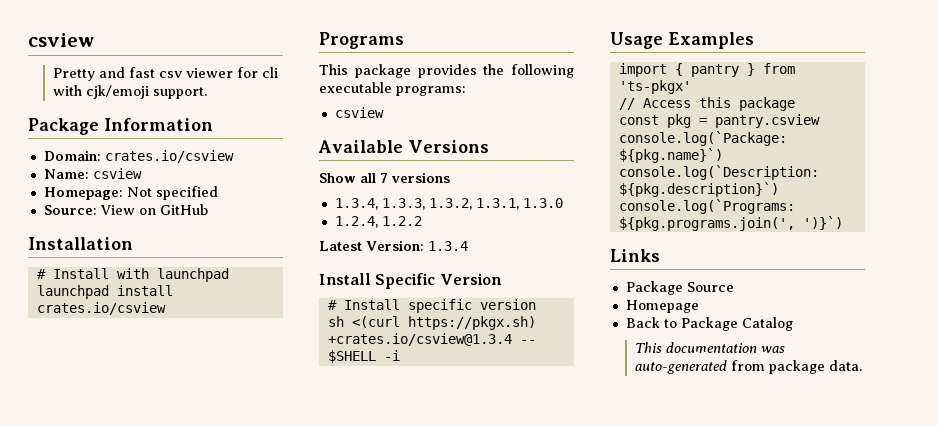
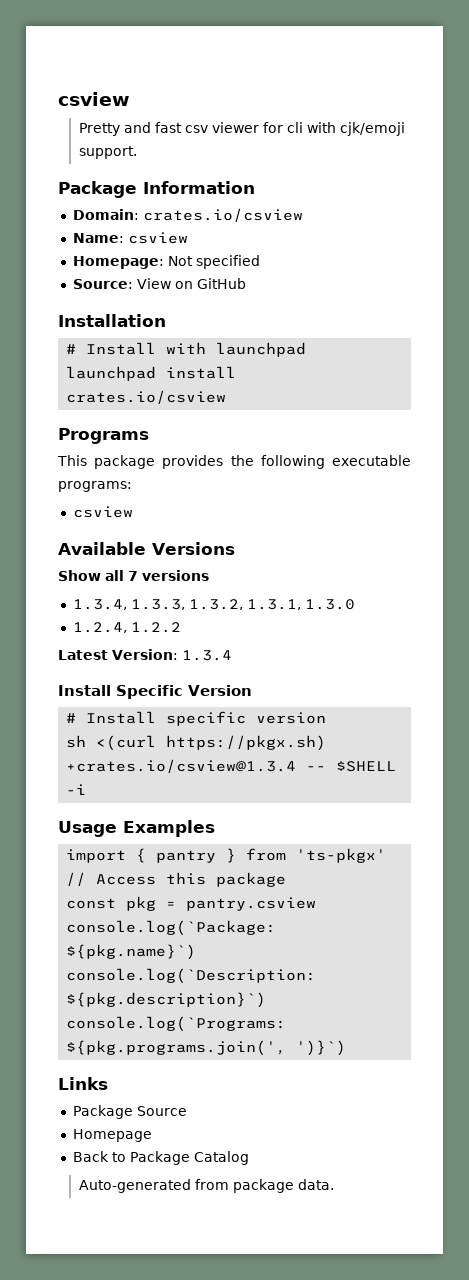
- This documentation was auto-generated from package data.
+ Auto-generated from package data.

